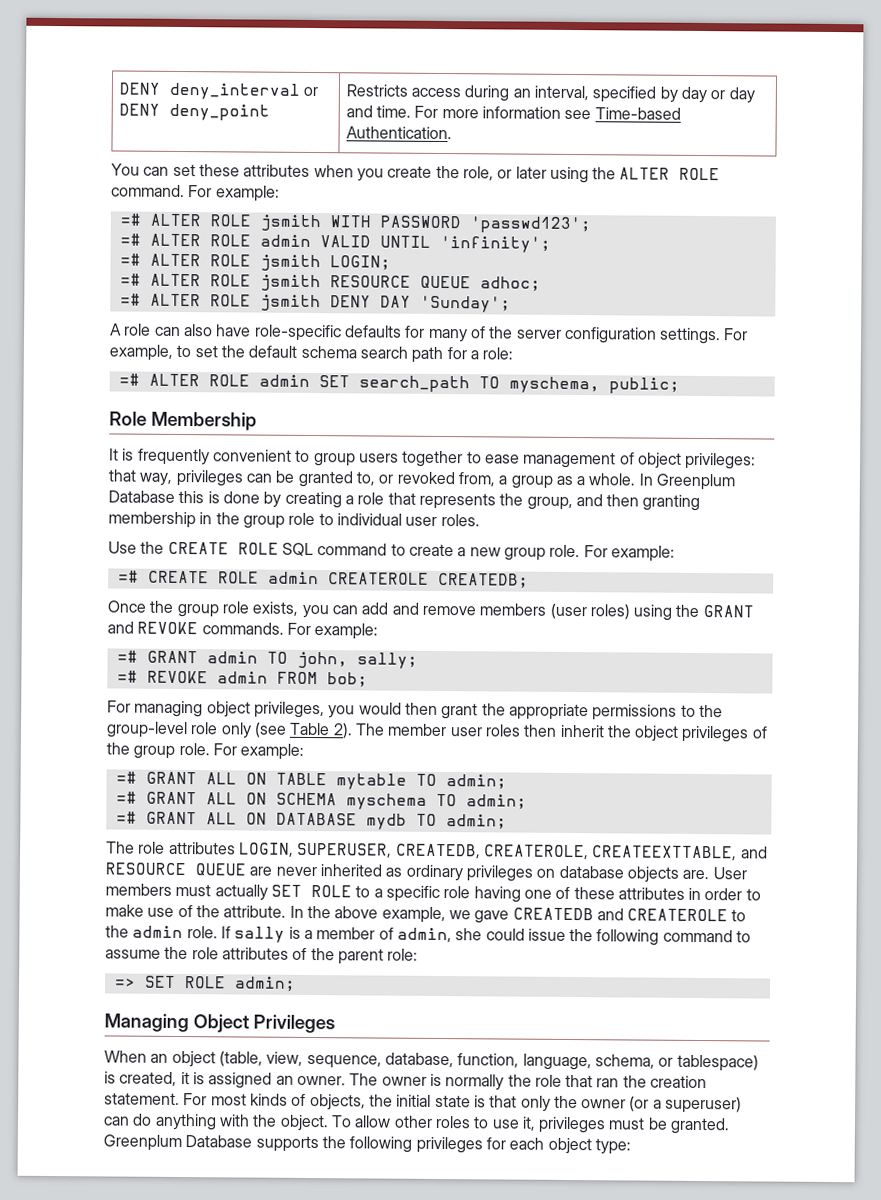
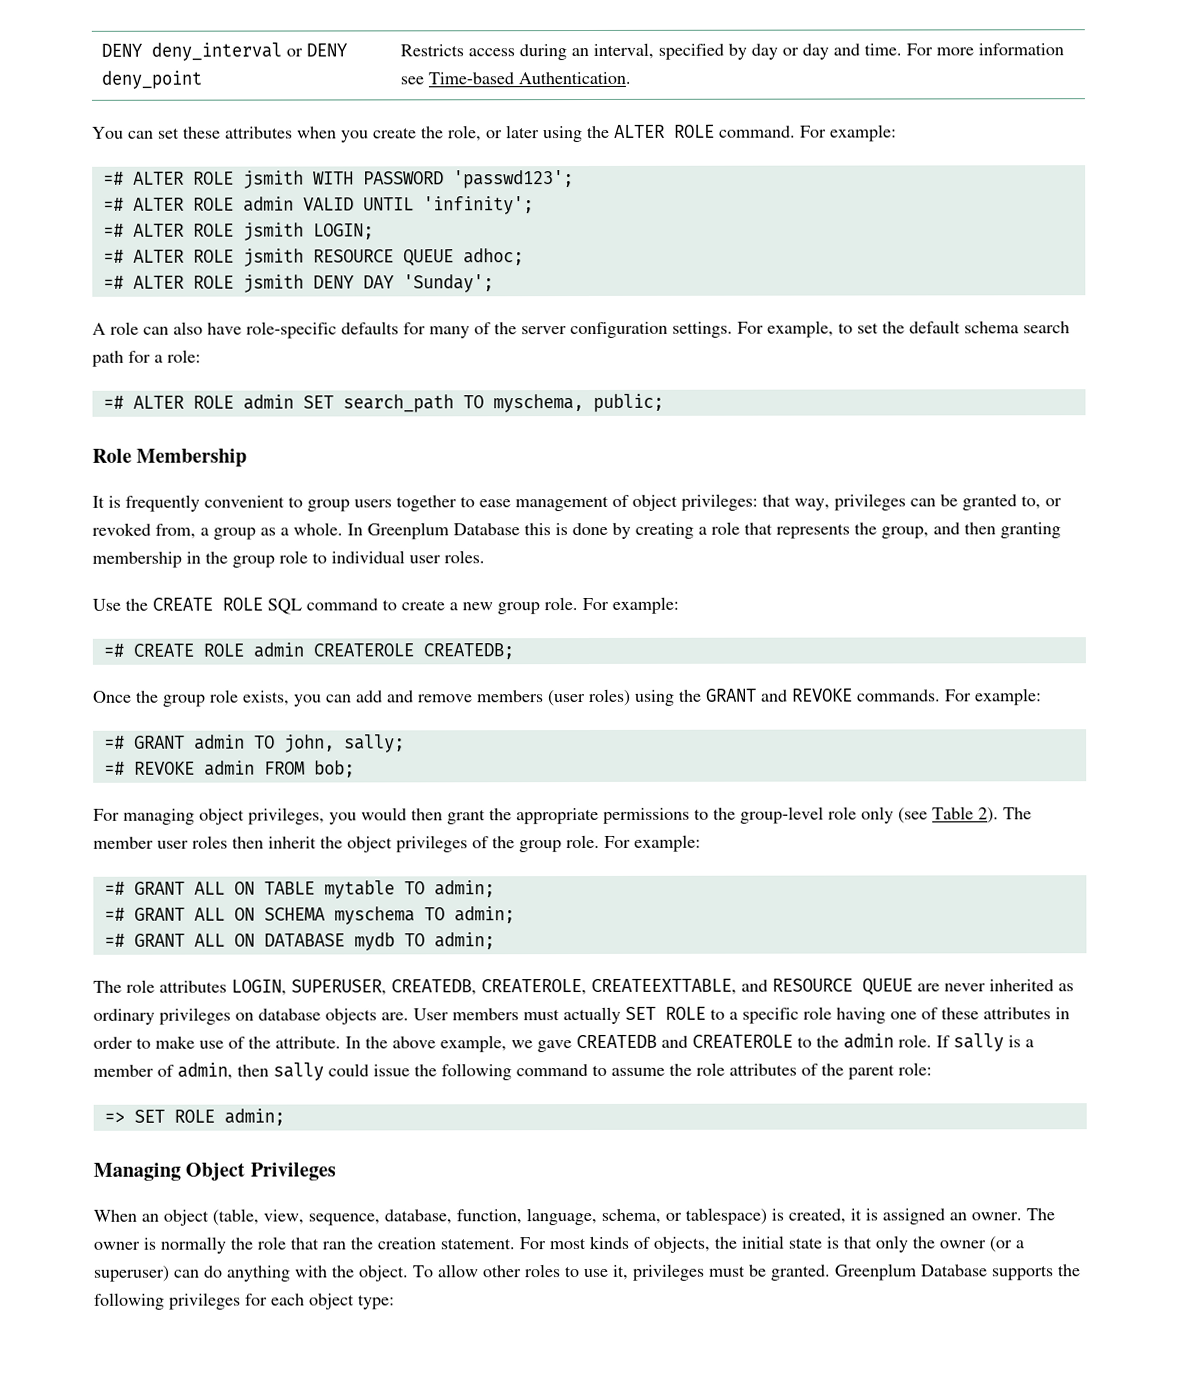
- If sally is a member of admin, she could issue the following command to assume the role attributes of the parent role:
+ If sally is a member of admin, then sally could issue the following command to assume the role attributes of the parent role:

